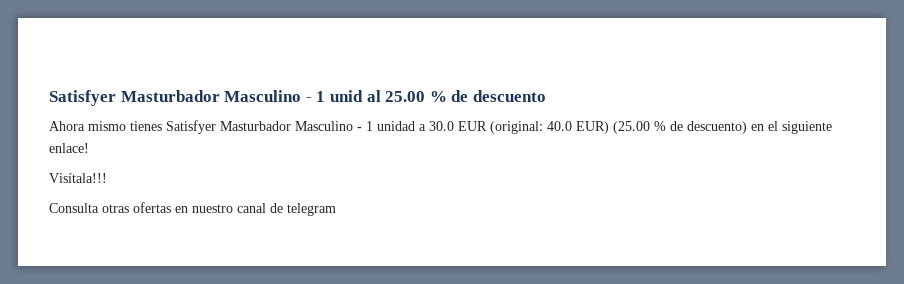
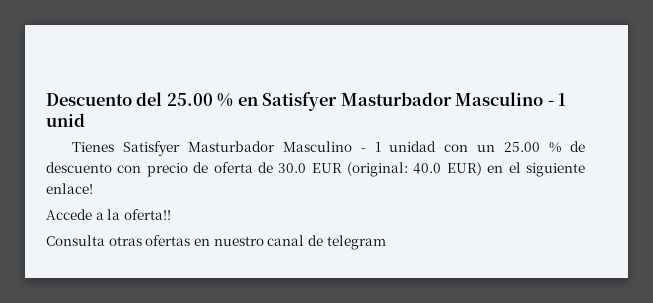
- Satisfyer Masturbador Masculino - 1 unid al 25.00 % de descuento
- Ahora mismo tienes Satisfyer Masturbador Masculino - 1 unidad a 30.0 EUR (original: 40.0 EUR) (25.00 % de descuento) en el siguiente enlace!
+ Descuento del 25.00 % en Satisfyer Masturbador Masculino - 1 unid
+ Tienes Satisfyer Masturbador Masculino - 1 unidad con un 25.00 % de descuento con precio de oferta de 30.0 EUR (original: 40.0 EUR) en el siguiente enlace!
- Visítala!!!
+ Accede a la oferta!!

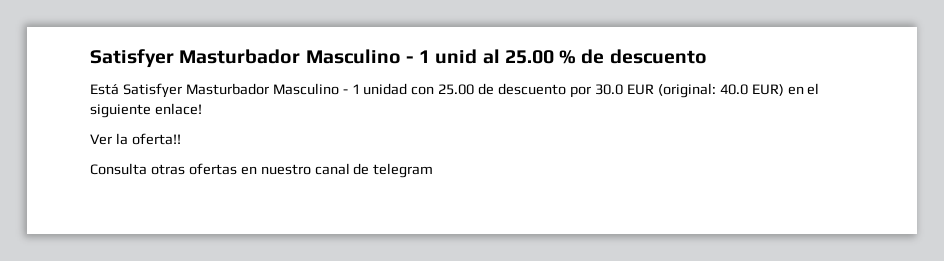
- Descuento del 25.00 % en Satisfyer Masturbador Masculino - 1 unid
- Tienes Satisfyer Masturbador Masculino - 1 unidad con un 25.00 % de descuento con precio de oferta de 30.0 EUR (original: 40.0 EUR) en el siguiente enlace!
+ Satisfyer Masturbador Masculino - 1 unid al 25.00 % de descuento
+ Está Satisfyer Masturbador Masculino - 1 unidad con 25.00 de descuento por 30.0 EUR (original: 40.0 EUR) en el siguiente enlace!
- Accede a la oferta!!
+ Ver la oferta!!

